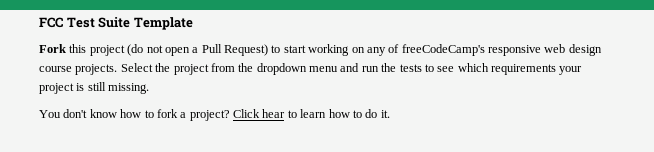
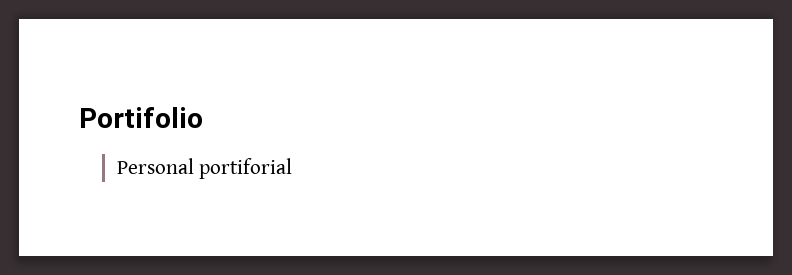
- FCC Test Suite Template
- Fork this project (do not open a Pull Request) to start working on any of freeCodeCamp's responsive web design course projects. Select the project from the dropdown menu and run the tests to see which requirements your project is still missing.
- You don't know how to fork a project? Click hear to learn how to do it.
+ Portifolio
+ Personal portiforial

